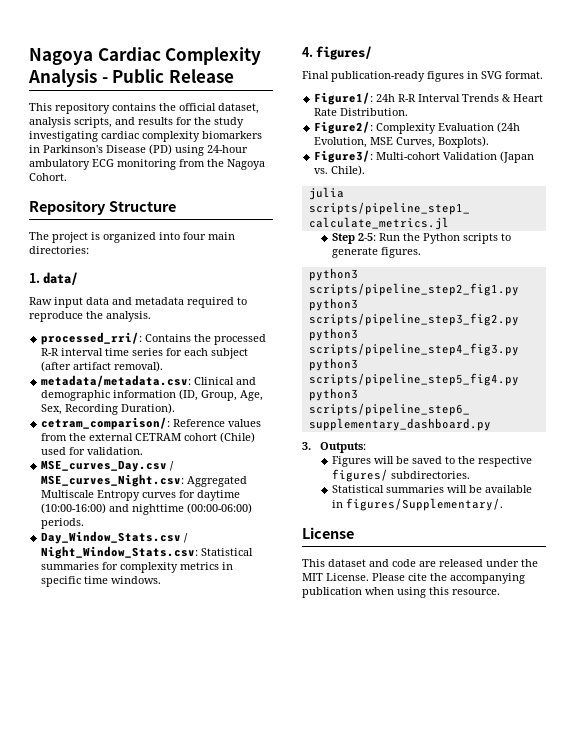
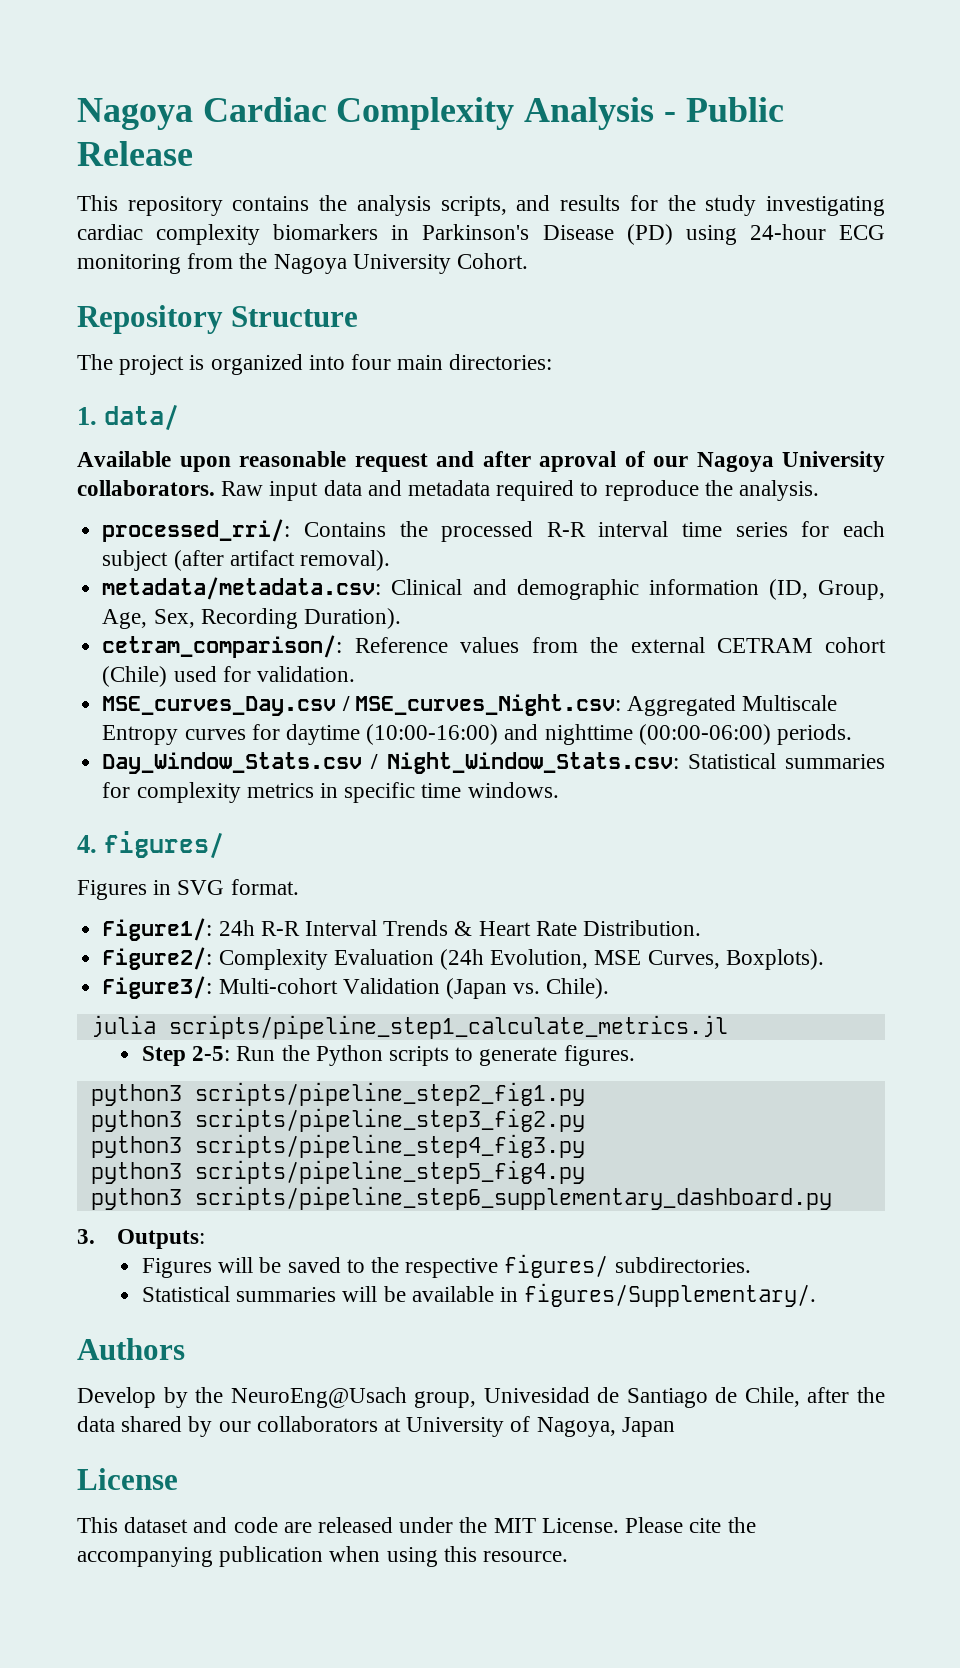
- This repository contains the official dataset, analysis scripts, and results for the study investigating cardiac complexity biomarkers in Parkinson's Disease (PD) using 24-hour ambulatory ECG monitoring from the Nagoya Cohort.
+ This repository contains the analysis scripts, and results for the study investigating cardiac complexity biomarkers in Parkinson's Disease (PD) using 24-hour ECG monitoring from the Nagoya University Cohort.
+ Available upon reasonable request and after aproval of our Nagoya University collaborators.
- Final publication-ready figures in SVG format.
+ Figures in SVG format.
+ Authors
+ Develop by the NeuroEng@Usach group, Univesidad de Santiago de Chile, after the data shared by our collaborators at University of Nagoya, Japan

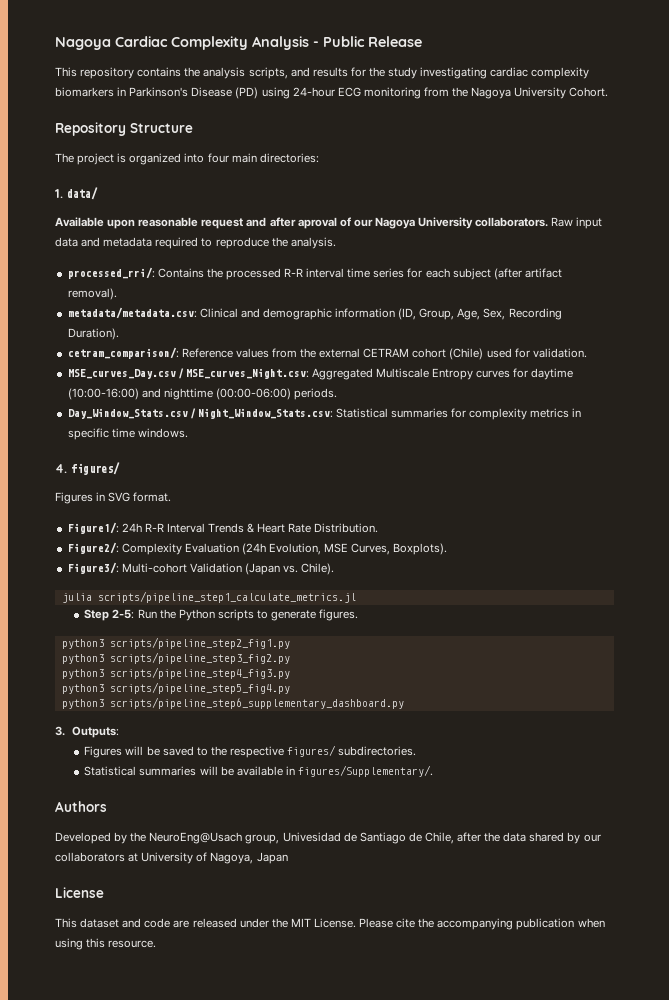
- Develop by the NeuroEng@Usach group, Univesidad de Santiago de Chile, after the data shared by our collaborators at University of Nagoya, Japan
+ Developed by the NeuroEng@Usach group, Univesidad de Santiago de Chile, after the data shared by our collaborators at University of Nagoya, Japan

